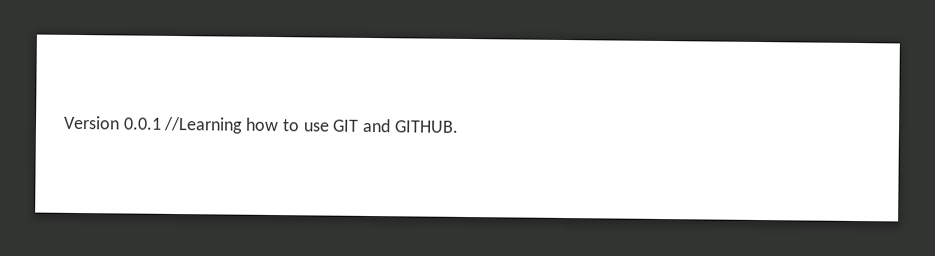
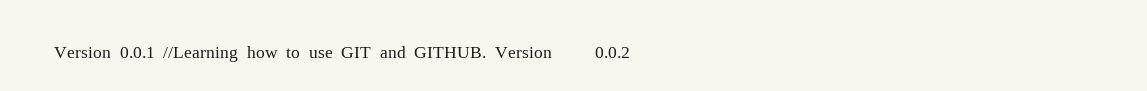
+ Version 0.0.2

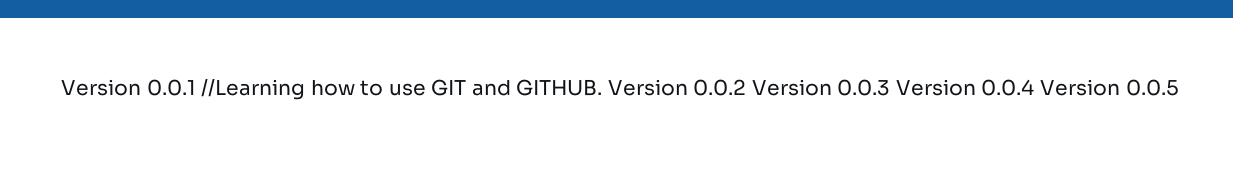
- Version 0.0.2
+ Version 0.0.2 Version 0.0.3 Version 0.0.4 Version 0.0.5

